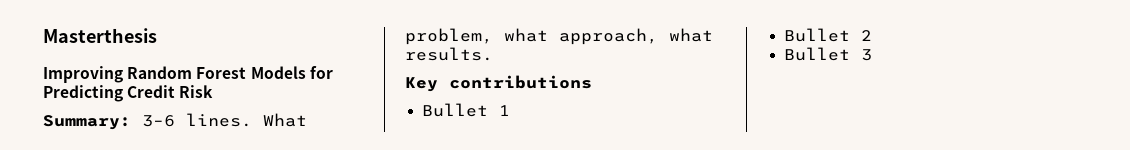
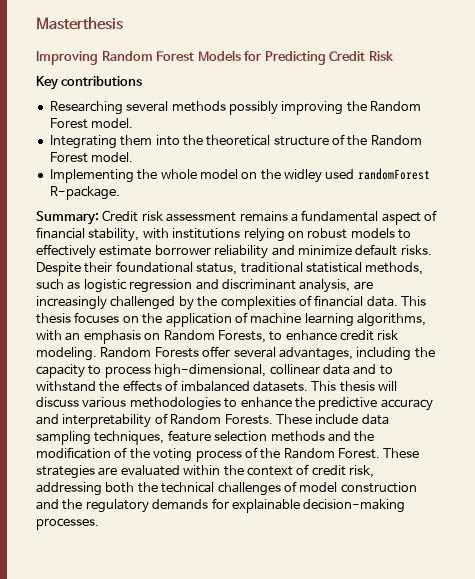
- Summary: 3–6 lines. What problem, what approach, what results.
  Key contributions
- Bullet 1
- Bullet 2
- Bullet 3
+ Researching several methods possibly improving the Random Forest model.
+ Integrating them into the theoretical structure of the Random Forest model.
+ Implementing the whole model on the widley used randomForest R-package.
+ Summary: Credit risk assessment remains a fundamental aspect of financial stability, with institutions relying on robust models to effectively estimate borrower reliability and minimize default risks. Despite their foundational status, traditional statistical methods, such as logistic regression and discriminant analysis, are increasingly challenged by the complexities of financial data. This thesis focuses on the application of machine learning algorithms, with an emphasis on Random Forests, to enhance credit risk modeling. Random Forests offer several advantages, including the capacity to process high-dimensional, collinear data and to withstand the effects of imbalanced datasets. This thesis will discuss various methodologies to enhance the predictive accuracy and interpretability of Random Forests. These include data sampling techniques, feature selection methods and the modification of the voting process of the Random Forest. These strategies are evaluated within the context of credit risk, addressing both the technical challenges of model construction and the regulatory demands for explainable decision-making processes.

